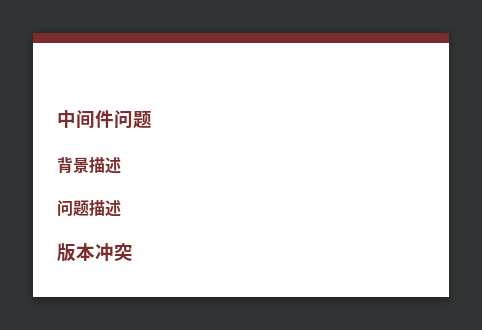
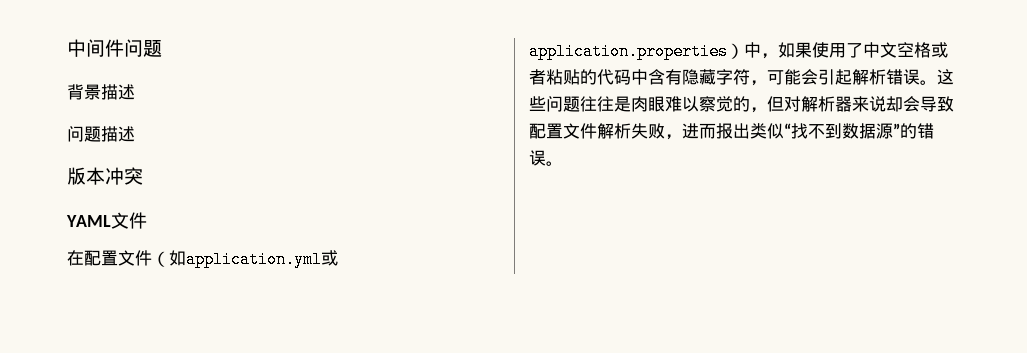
+ YAML文件
+ 在配置文件（如application.yml或application.properties）中，如果使用了中文空格或者粘贴的代码中含有隐藏字符，可能会引起解析错误。这些问题往往是肉眼难以察觉的，但对解析器来说却会导致配置文件解析失败，进而报出类似“找不到数据源”的错误。

